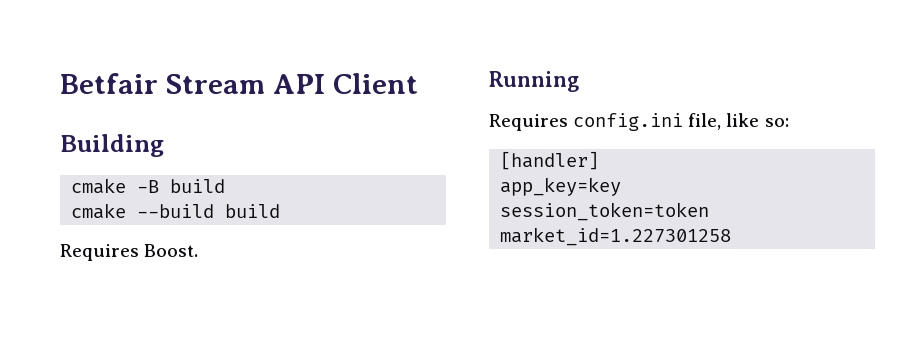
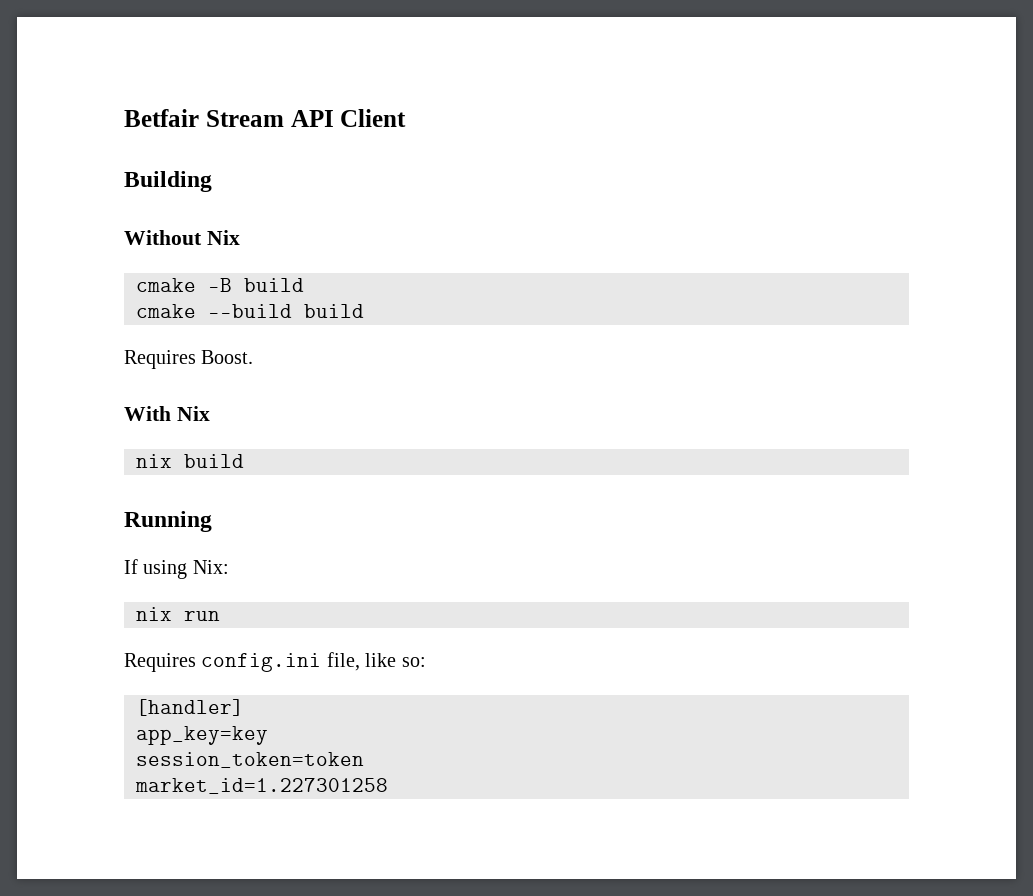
+ Without Nix
+ With Nix
+ nix build
  Running
+ If using Nix:
+ nix run

